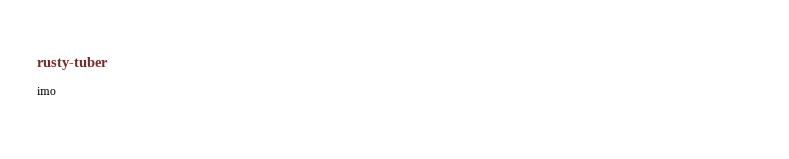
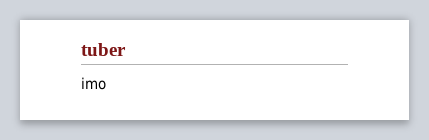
- rusty-tuber
+ tuber

